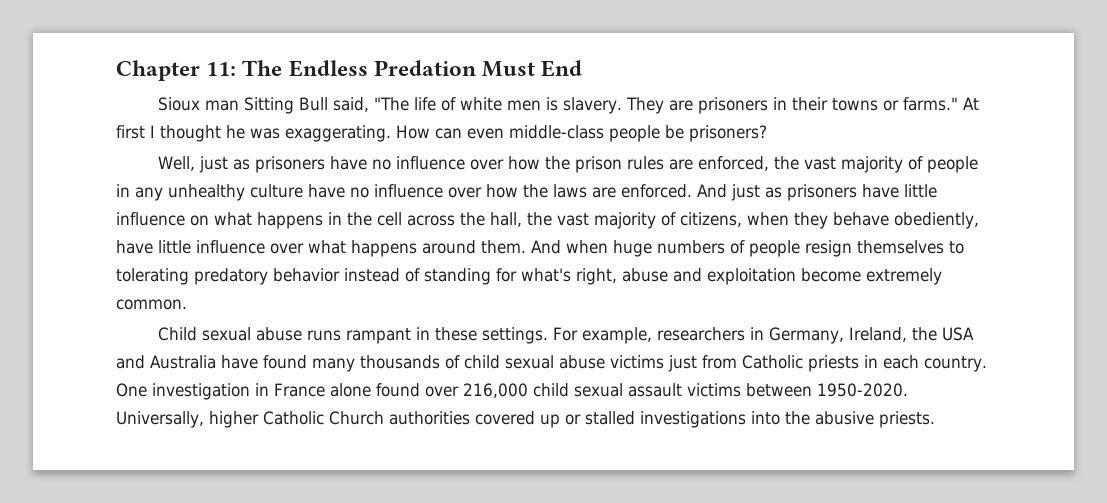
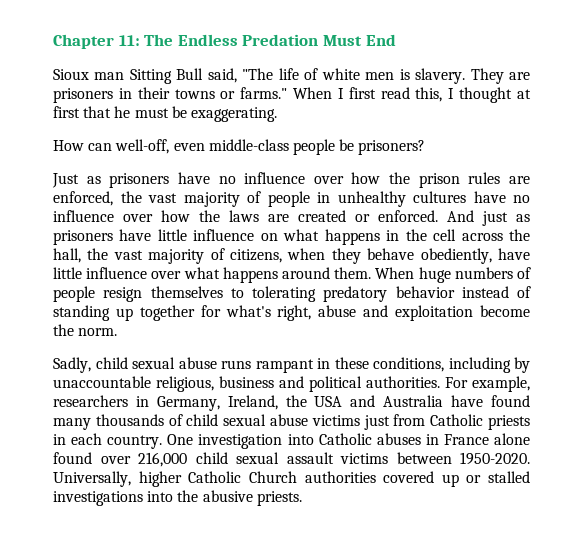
- At first I thought he was exaggerating. How can even middle-class people be prisoners?
+ When I first read this, I thought at first that he must be exaggerating.
+ How can well-off, even middle-class people be prisoners?
- Well, just as prisoners have no influence over how the prison rules are enforced, the vast majority of people in any unhealthy culture have no influence over how the laws are enforced.
+ Just as prisoners have no influence over how the prison rules are enforced, the vast majority of people in unhealthy cultures have no influence over how the laws are created or enforced.
- And when huge numbers of people resign themselves to tolerating predatory behavior instead of standing for what's right, abuse and exploitation become extremely common.
- Child sexual abuse runs rampant in these settings.
+ When huge numbers of people resign themselves to tolerating predatory behavior instead of standing up together for what's right, abuse and exploitation become the norm.
+ Sadly, child sexual abuse runs rampant in these conditions, including by unaccountable religious, business and political authorities.
- One investigation in France alone found over 216,000 child sexual assault victims between 1950-2020.
+ One investigation into Catholic abuses in France alone found over 216,000 child sexual assault victims between 1950-2020.

